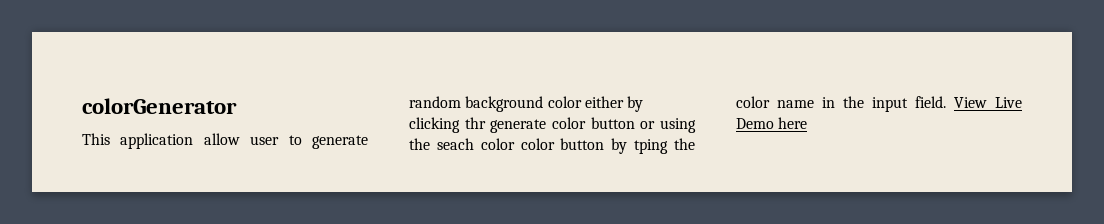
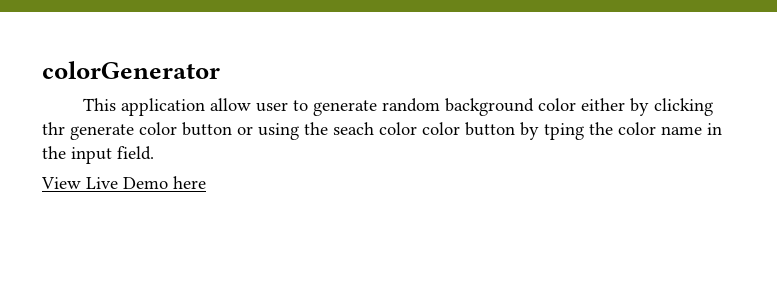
- This application allow user to generate random background color either by clicking thr generate color button or using the seach color color button by tping the color name in the input field. View Live Demo here
+ This application allow user to generate random background color either by clicking thr generate color button or using the seach color color button by tping the color name in the input field.
+ View Live Demo here

